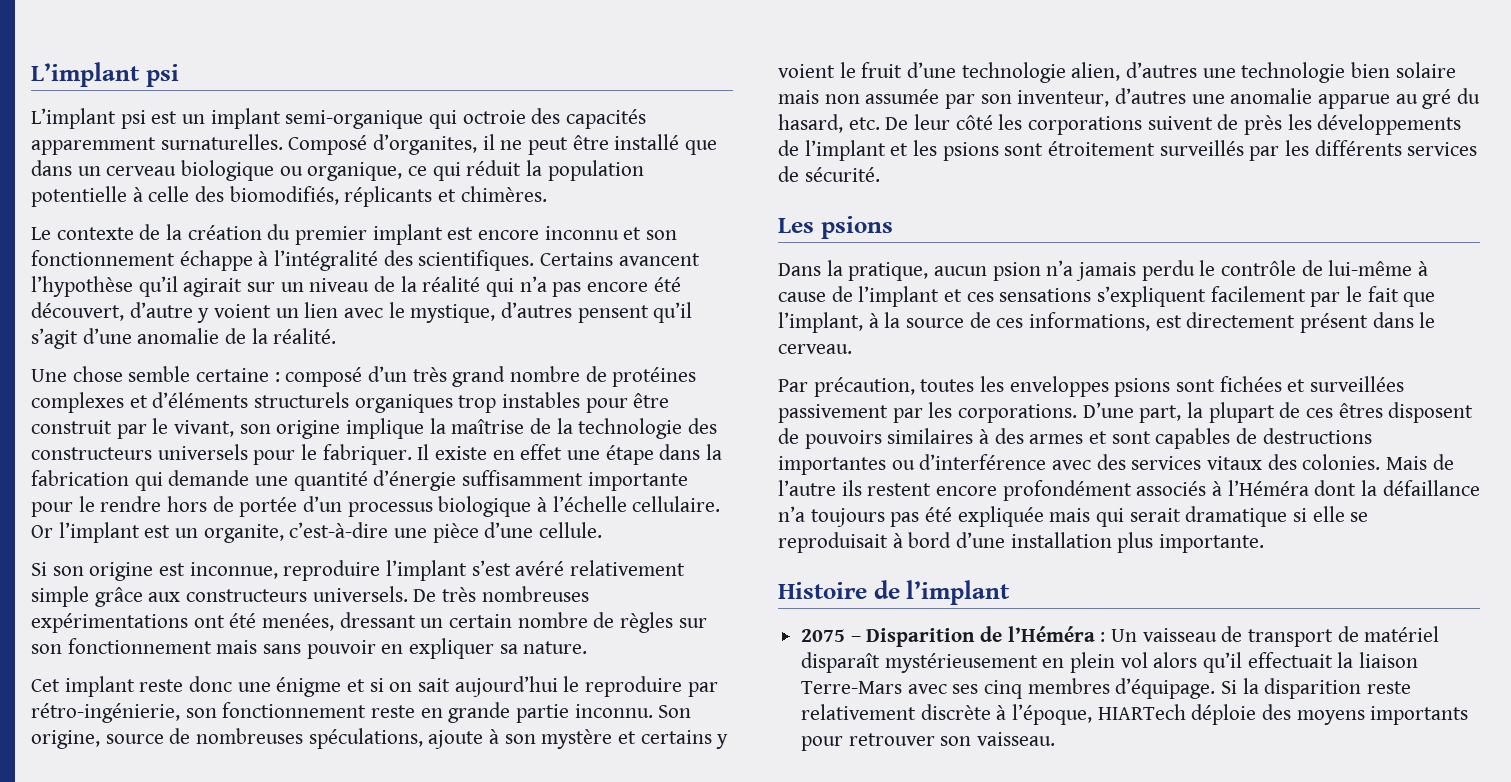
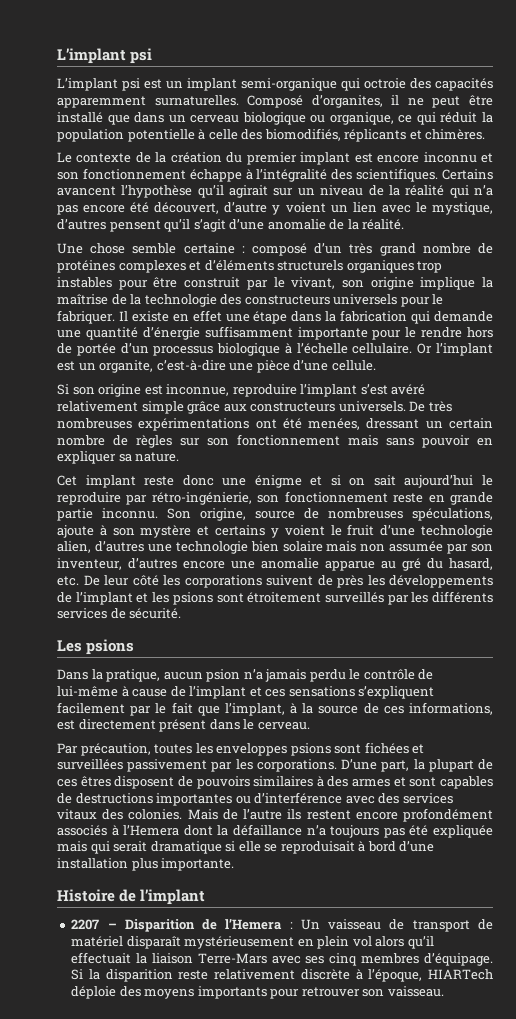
- Son origine, source de nombreuses spéculations, ajoute à son mystère et certains y voient le fruit d’une technologie alien, d’autres une technologie bien solaire mais non assumée par son inventeur, d’autres une anomalie apparue au gré du hasard, etc. De leur côté les corporations suivent de près les développements de l’implant et les psions sont étroitement surveillés par les différents services de sécurité.
+ Son origine, source de nombreuses spéculations, ajoute à son mystère et certains y voient le fruit d’une technologie alien, d’autres une technologie bien solaire mais non assumée par son inventeur, d’autres encore une anomalie apparue au gré du hasard, etc. De leur côté les corporations suivent de près les développements de l’implant et les psions sont étroitement surveillés par les différents services de sécurité.
- Mais de l’autre ils restent encore profondément associés à l’Héméra dont la défaillance n’a toujours pas été expliquée mais qui serait dramatique si elle se reproduisait à bord d’une installation plus importante.
+ Mais de l’autre ils restent encore profondément associés à l’Hemera dont la défaillance n’a toujours pas été expliquée mais qui serait dramatique si elle se reproduisait à bord d’une installation plus importante.
- 2075 – Disparition de l’Héméra : Un vaisseau de transport de matériel disparaît mystérieusement en plein vol alors qu’il effectuait la liaison Terre-Mars avec ses cinq membres d’équipage.
+ 2207 – Disparition de l’Hemera : Un vaisseau de transport de matériel disparaît mystérieusement en plein vol alors qu’il effectuait la liaison Terre-Mars avec ses cinq membres d’équipage.

